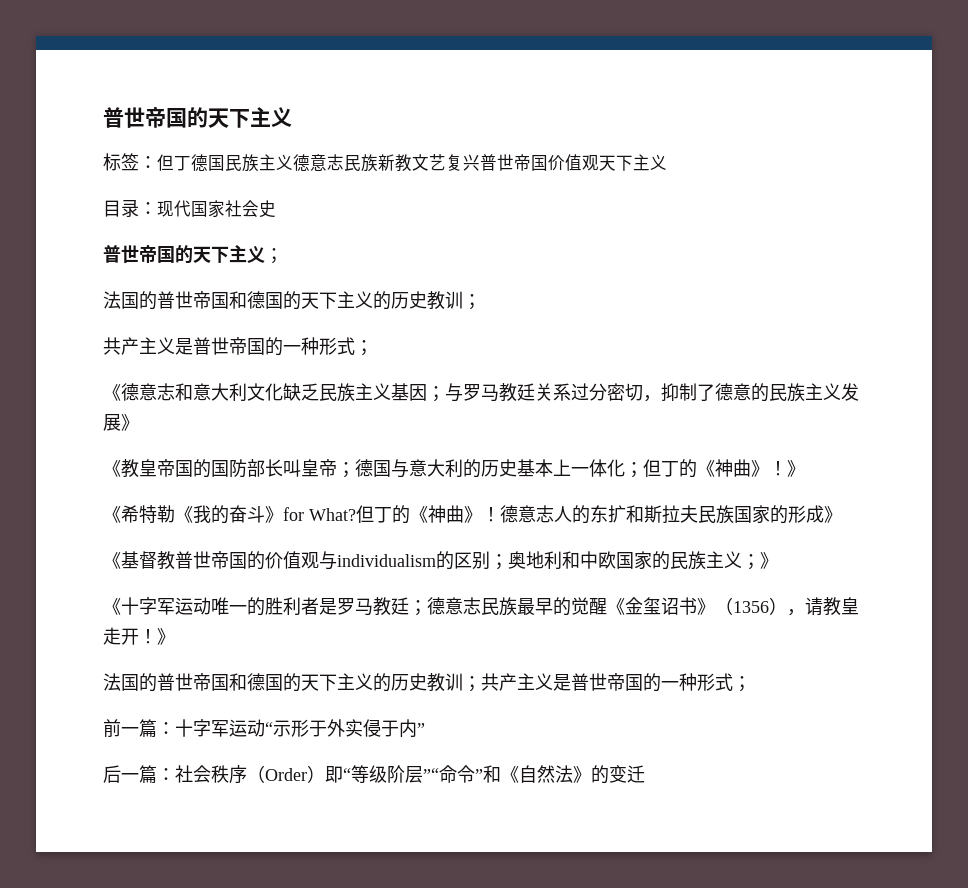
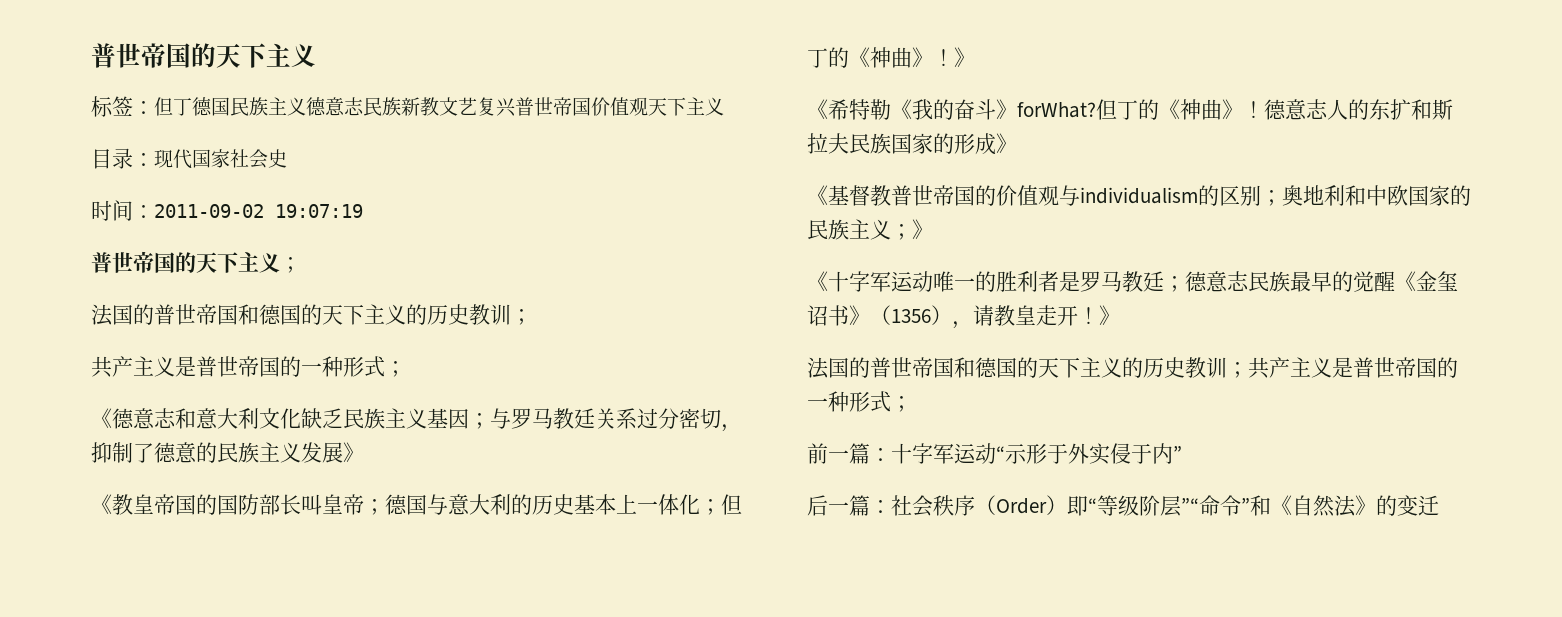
+ 时间：2011-09-02 19:07:19
- 《希特勒《我的奋斗》for What?
+ 《希特勒《我的奋斗》forWhat?

